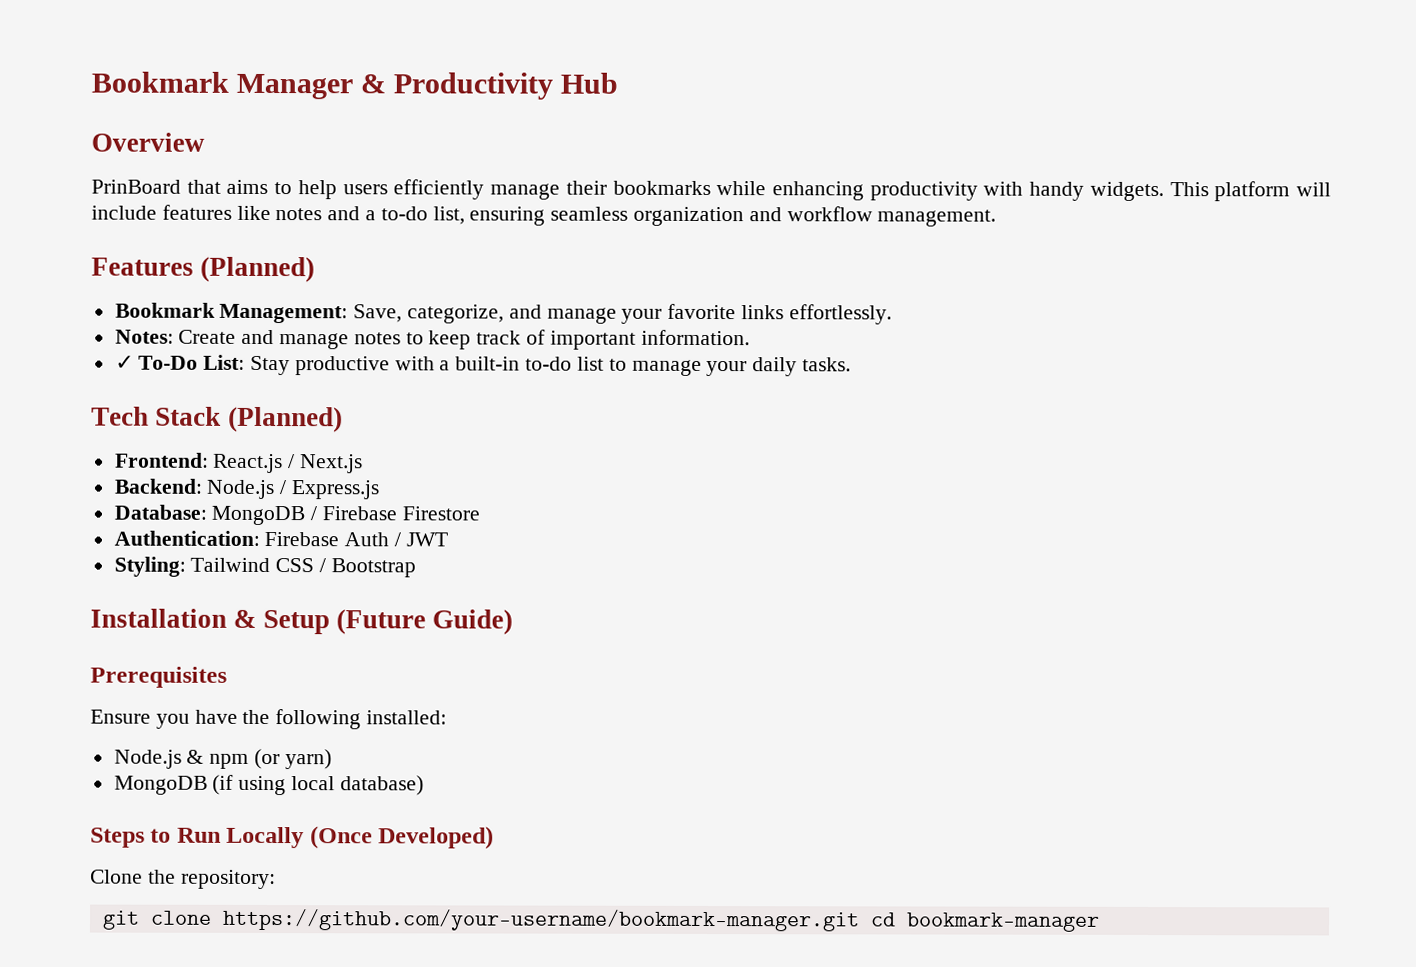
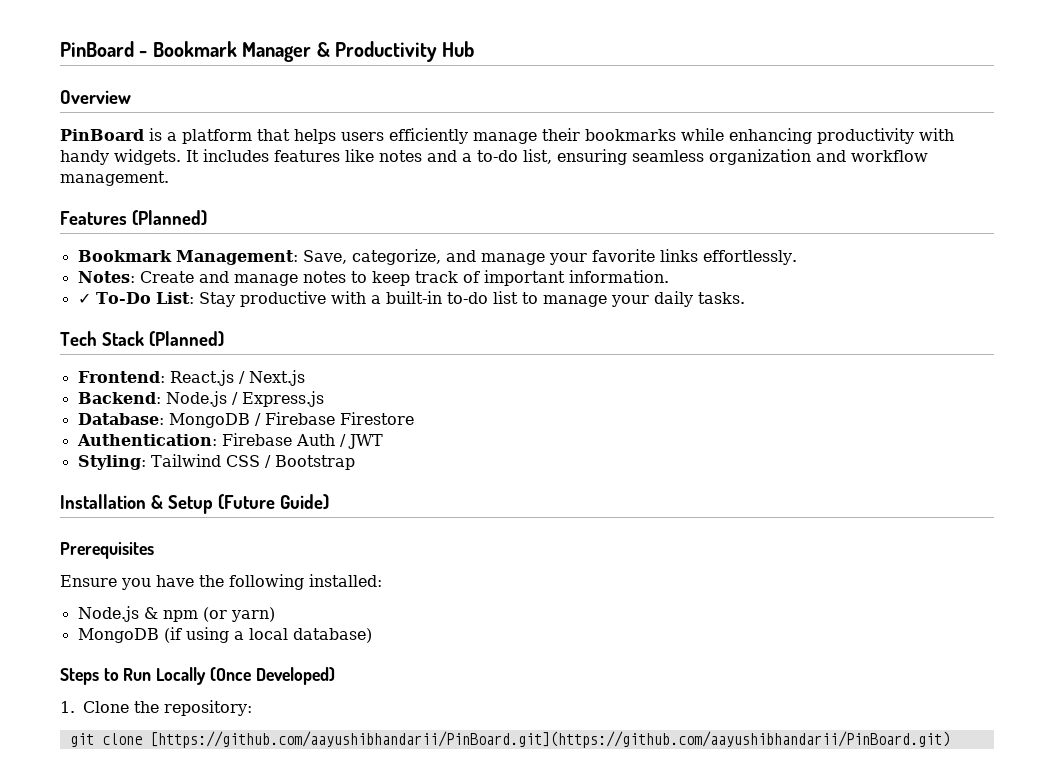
- Bookmark Manager & Productivity Hub
+ PinBoard - Bookmark Manager & Productivity Hub
- PrinBoard that aims to help users efficiently manage their bookmarks while enhancing productivity with handy widgets.
+ PinBoard is a platform that helps users efficiently manage their bookmarks while enhancing productivity with handy widgets.
- This platform will include features like notes and a to-do list, ensuring seamless organization and workflow management.
+ It includes features like notes and a to-do list, ensuring seamless organization and workflow management.
- MongoDB (if using local database)
+ MongoDB (if using a local database)
- Clone the repository:
+ 1. Clone the repository:
- git clone https://github.com/your-username/bookmark-manager.git cd bookmark-manager
+ git clone [https://github.com/aayushibhandarii/PinBoard.git](https://github.com/aayushibhandarii/PinBoard.git)

